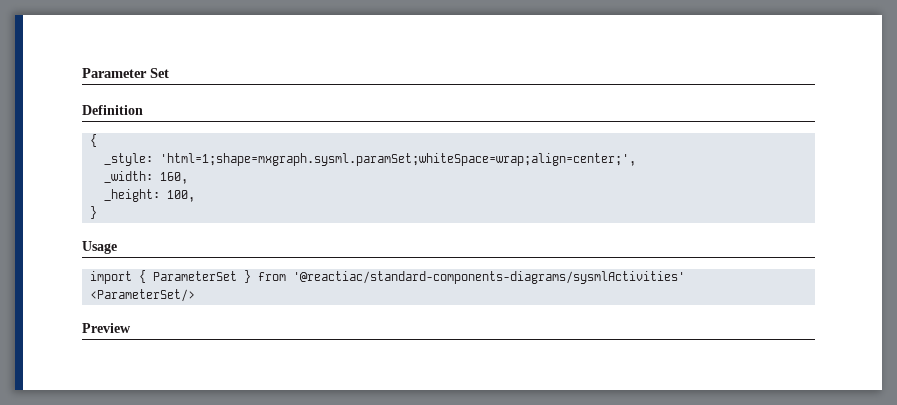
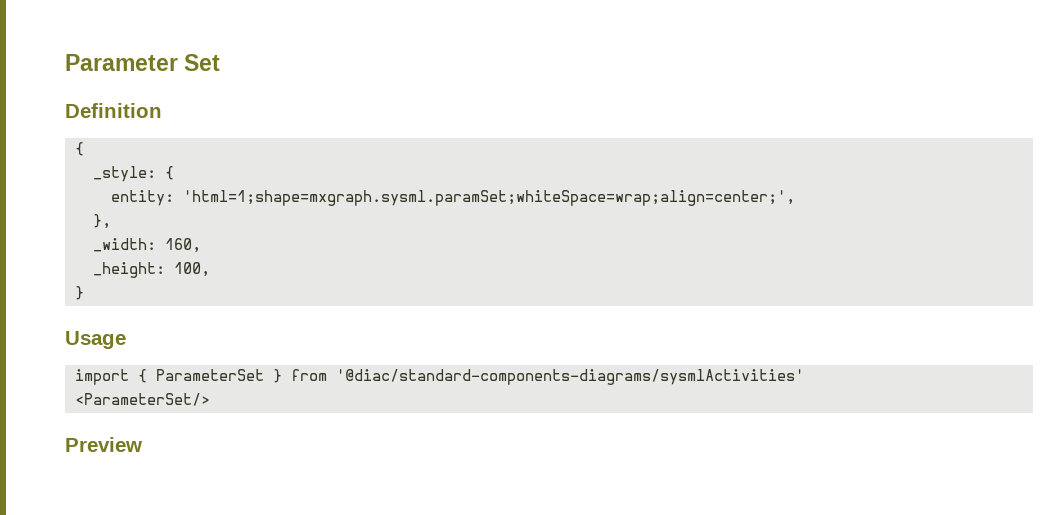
- _style: 'html=1;shape=mxgraph.sysml.paramSet;whiteSpace=wrap;align=center;',
+ _style: {
+ entity: 'html=1;shape=mxgraph.sysml.paramSet;whiteSpace=wrap;align=center;',
+ },
- import { ParameterSet } from '@reactiac/standard-components-diagrams/sysmlActivities'
+ import { ParameterSet } from '@diac/standard-components-diagrams/sysmlActivities'

